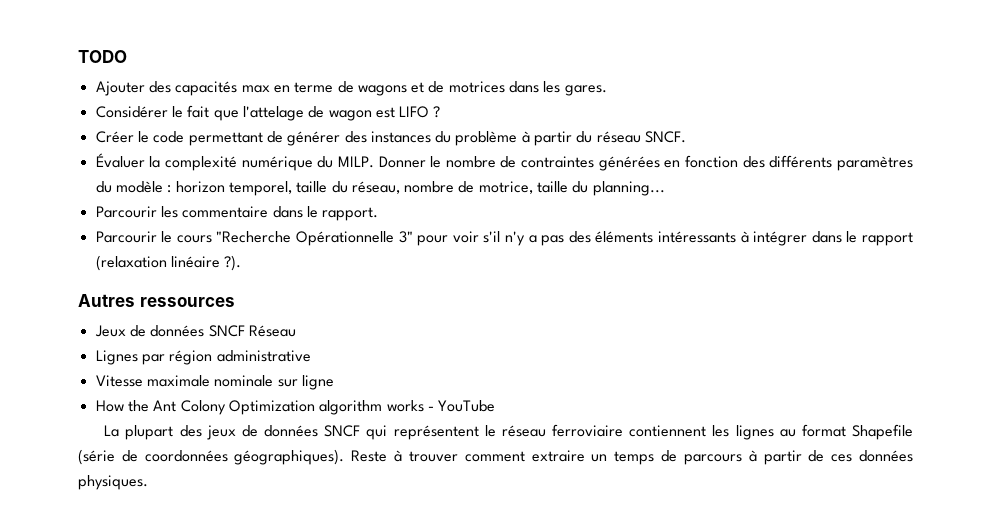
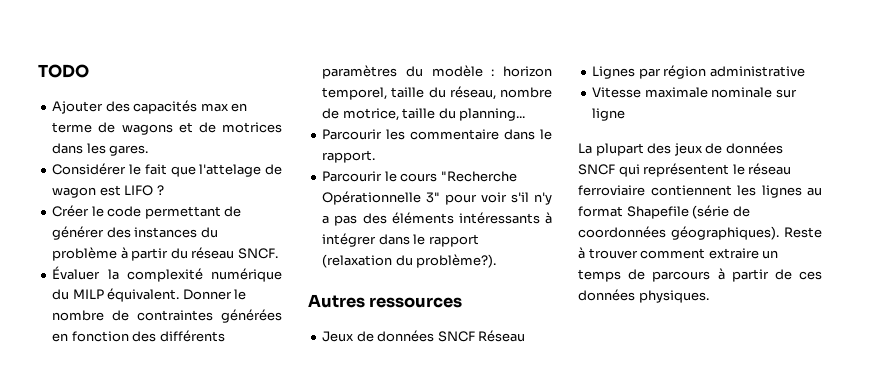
- Évaluer la complexité numérique du MILP.
+ Évaluer la complexité numérique du MILP équivalent.
- Parcourir le cours "Recherche Opérationnelle 3" pour voir s'il n'y a pas des éléments intéressants à intégrer dans le rapport (relaxation linéaire ?).
+ Parcourir le cours "Recherche Opérationnelle 3" pour voir s'il n'y a pas des éléments intéressants à intégrer dans le rapport (relaxation du problème?).
- How the Ant Colony Optimization algorithm works - YouTube

